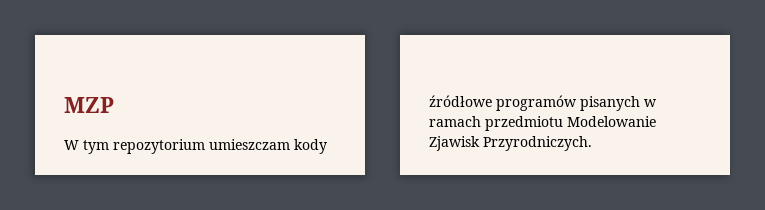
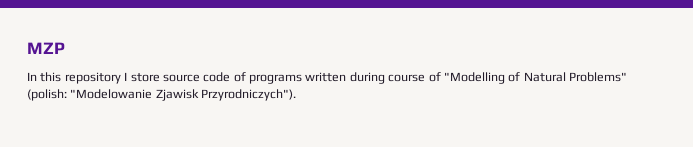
- W tym repozytorium umieszczam kody źródłowe programów pisanych w ramach przedmiotu Modelowanie Zjawisk Przyrodniczych.
+ In this repository I store source code of programs written during course of "Modelling of Natural Problems" (polish: "Modelowanie Zjawisk Przyrodniczych").

